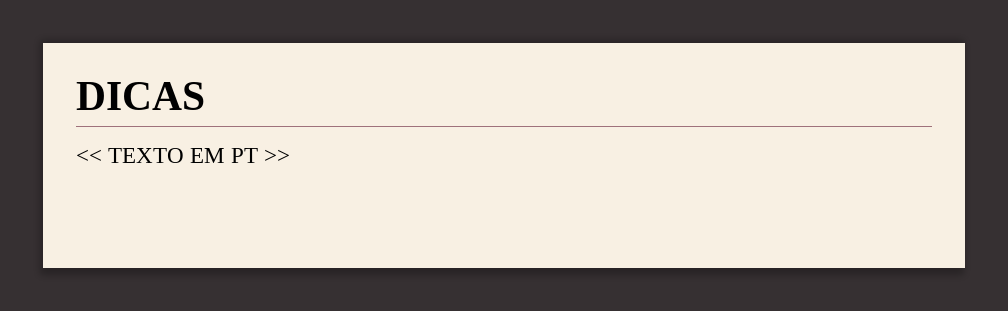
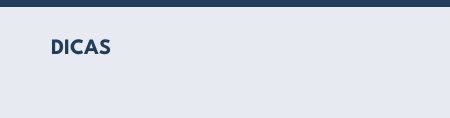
- << TEXTO EM PT >>

